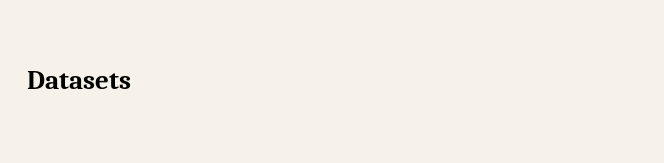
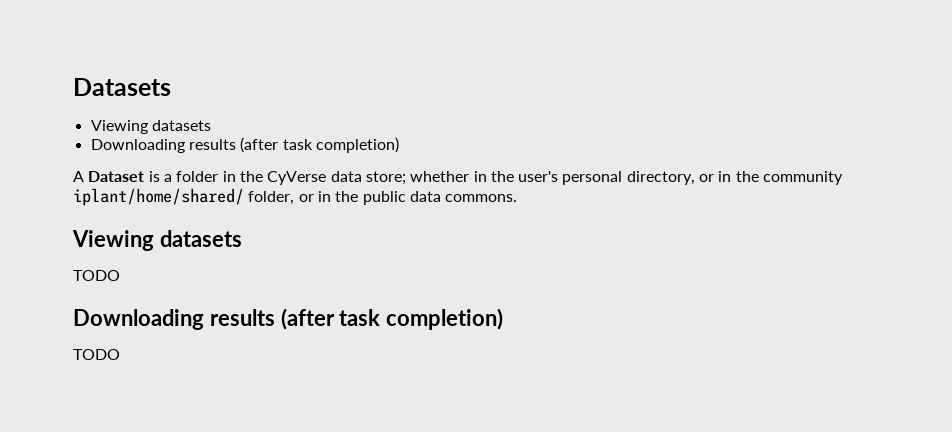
  Datasets
+ Viewing datasets
+ Downloading results (after task completion)
+ A Dataset is a folder in the CyVerse data store; whether in the user's personal directory, or in the community iplant/home/shared/ folder, or in the public data commons.
+ Viewing datasets
+ TODO
+ Downloading results (after task completion)
+ TODO

